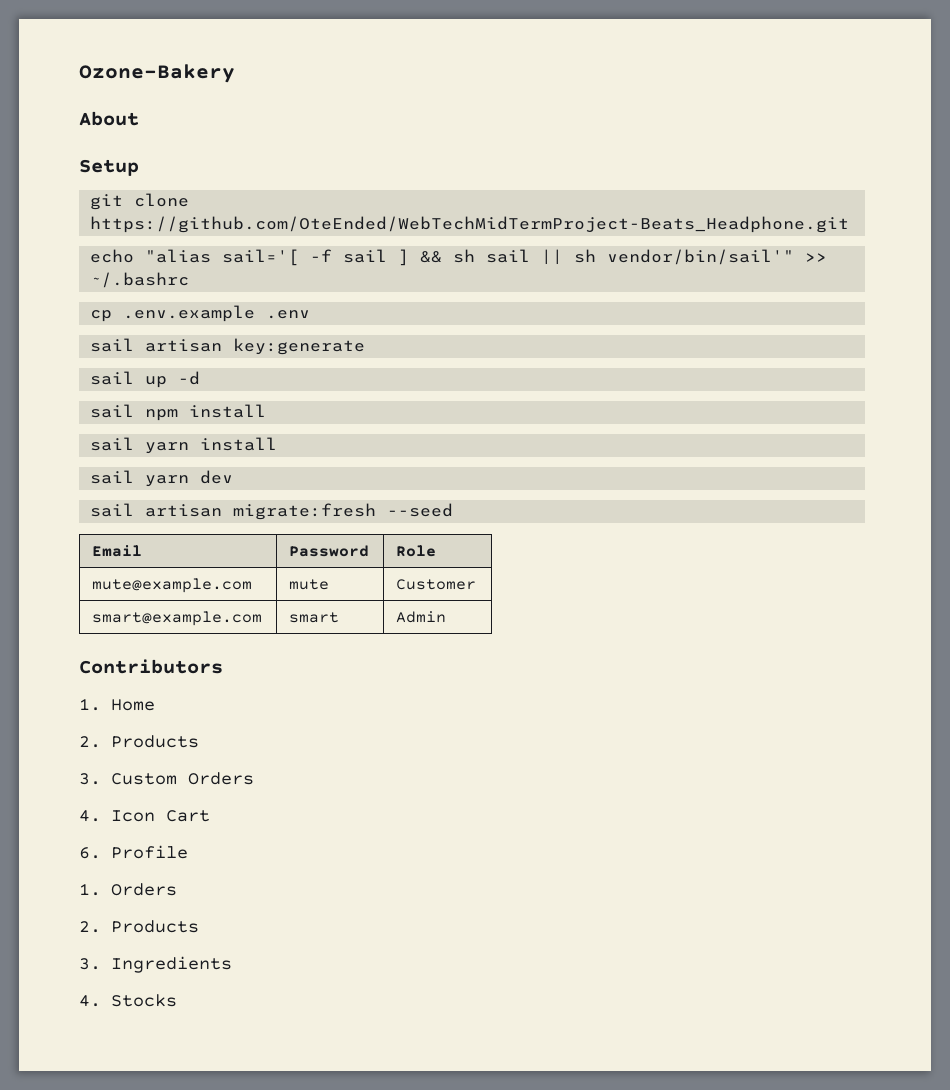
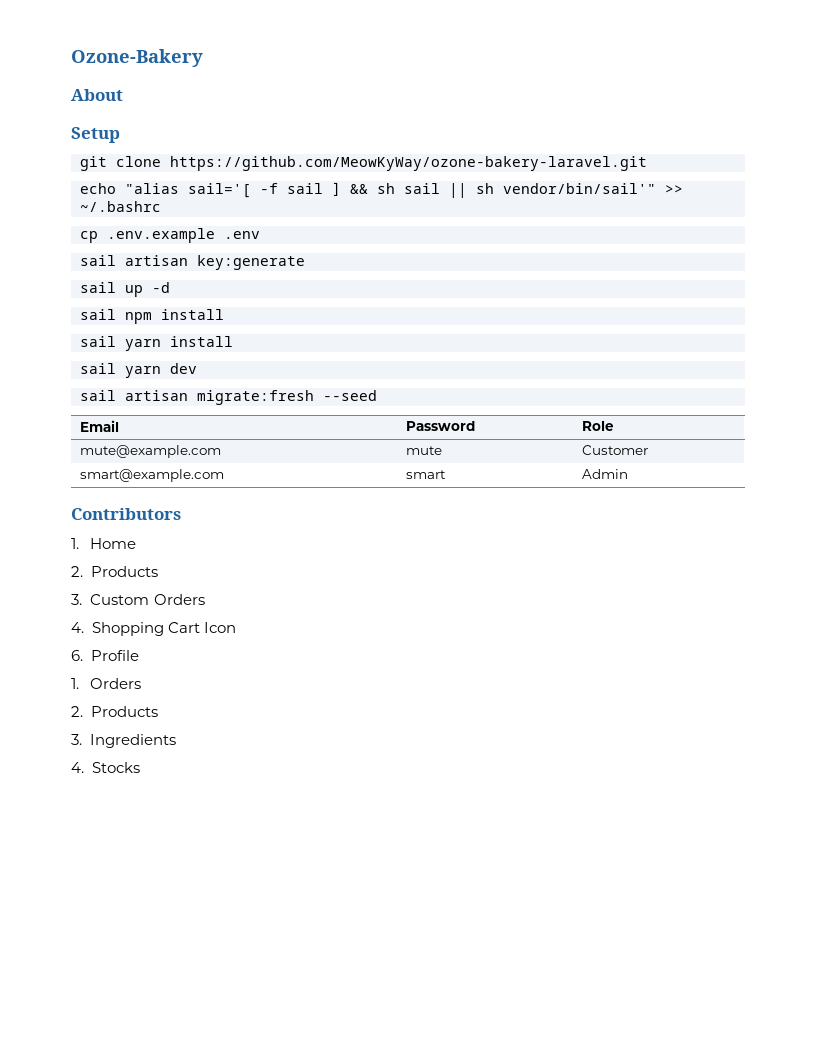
- git clone https://github.com/OteEnded/WebTechMidTermProject-Beats_Headphone.git
+ git clone https://github.com/MeowKyWay/ozone-bakery-laravel.git
- 4. Icon Cart
+ 4. Shopping Cart Icon

